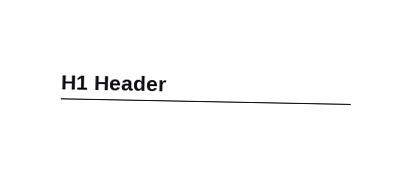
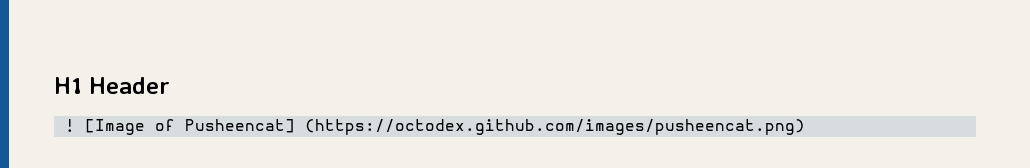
+ ! [Image of Pusheencat] (https://octodex.github.com/images/pusheencat.png)

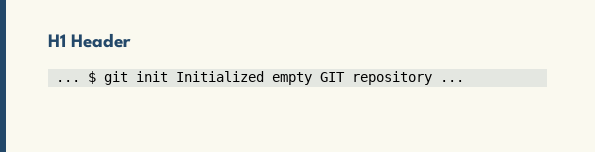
- ! [Image of Pusheencat] (https://octodex.github.com/images/pusheencat.png)
+ ... $ git init Initialized empty GIT repository ...

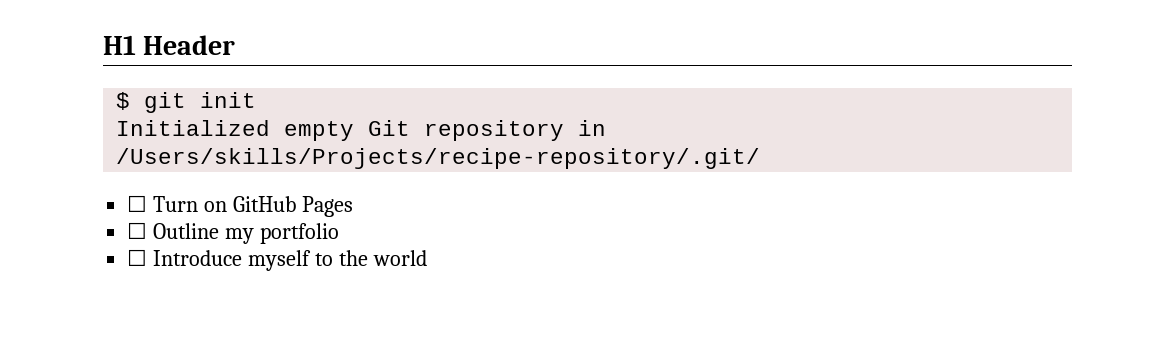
  H1 Header
- ... $ git init Initialized empty GIT repository ...
+ $ git init
+ Initialized empty Git repository in /Users/skills/Projects/recipe-repository/.git/
+ ☐ Turn on GitHub Pages
+ ☐ Outline my portfolio
+ ☐ Introduce myself to the world

